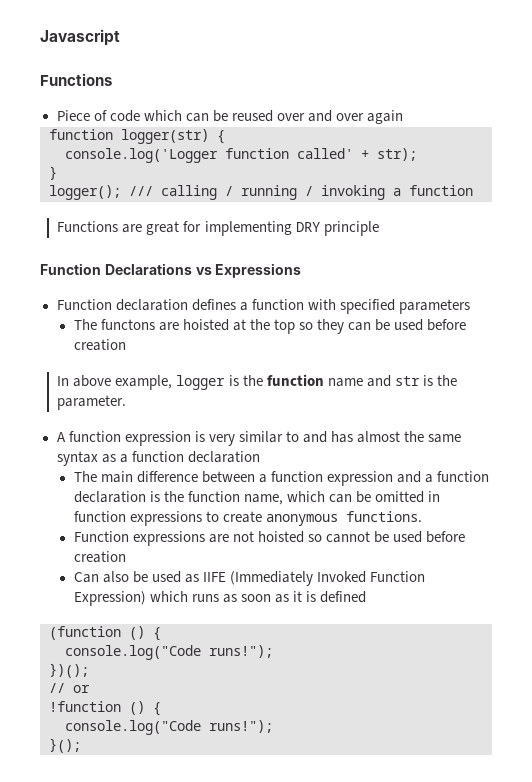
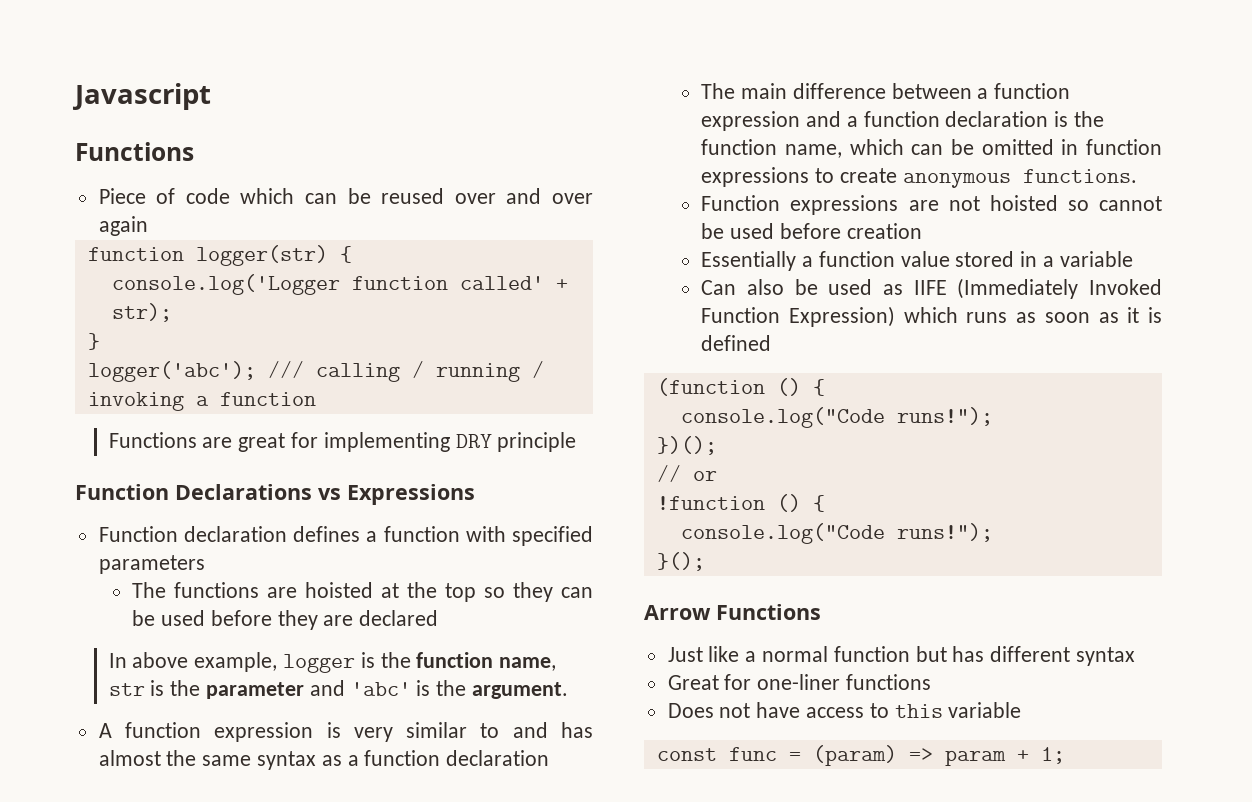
- logger(); /// calling / running / invoking a function
+ logger('abc'); /// calling / running / invoking a function
- The functons are hoisted at the top so they can be used before creation
+ The functions are hoisted at the top so they can be used before they are declared
- In above example, logger is the function name and str is the parameter.
+ In above example, logger is the function name, str is the parameter and 'abc' is the argument.
+ Essentially a function value stored in a variable
+ Arrow Functions
+ Just like a normal function but has different syntax
+ Great for one-liner functions
+ Does not have access to this variable
+ const func = (param) => param + 1;

